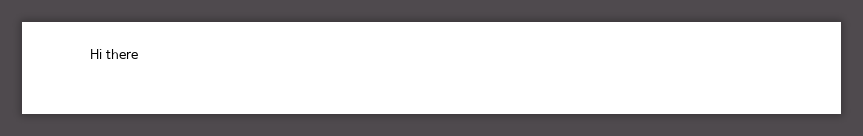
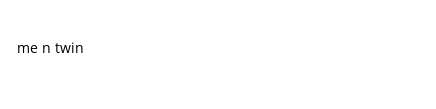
- Hi there
+ me n twin

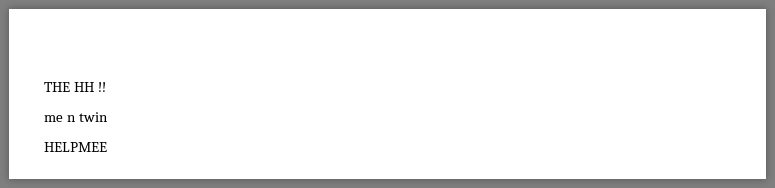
+ THE HH !!
+ HELPMEE

